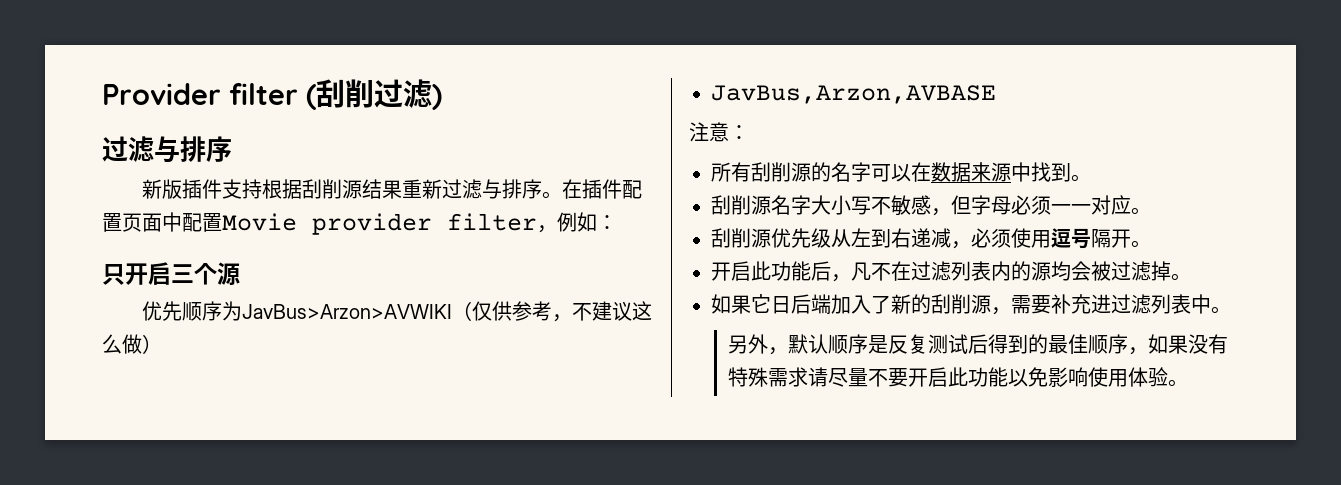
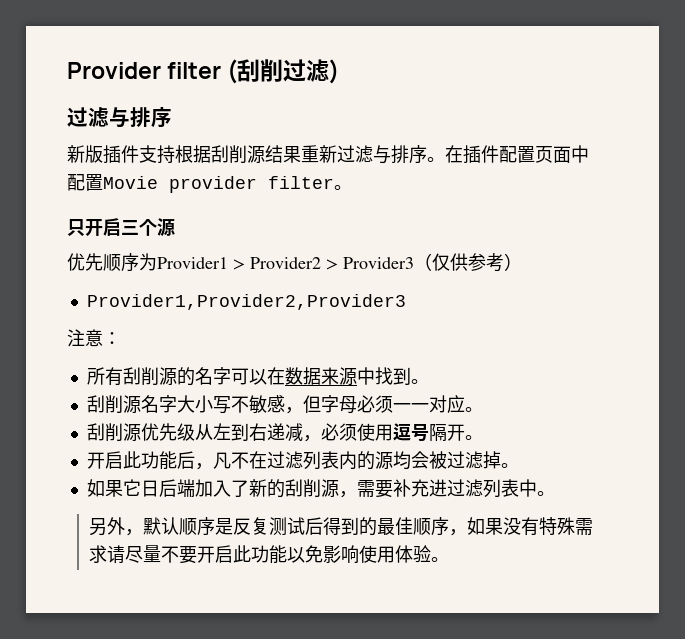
- 在插件配置页面中配置Movie provider filter，例如：
+ 在插件配置页面中配置Movie provider filter。
- 优先顺序为JavBus>Arzon>AVWIKI（仅供参考，不建议这么做）
- JavBus,Arzon,AVBASE
+ 优先顺序为Provider1 > Provider2 > Provider3（仅供参考）
+ Provider1,Provider2,Provider3

